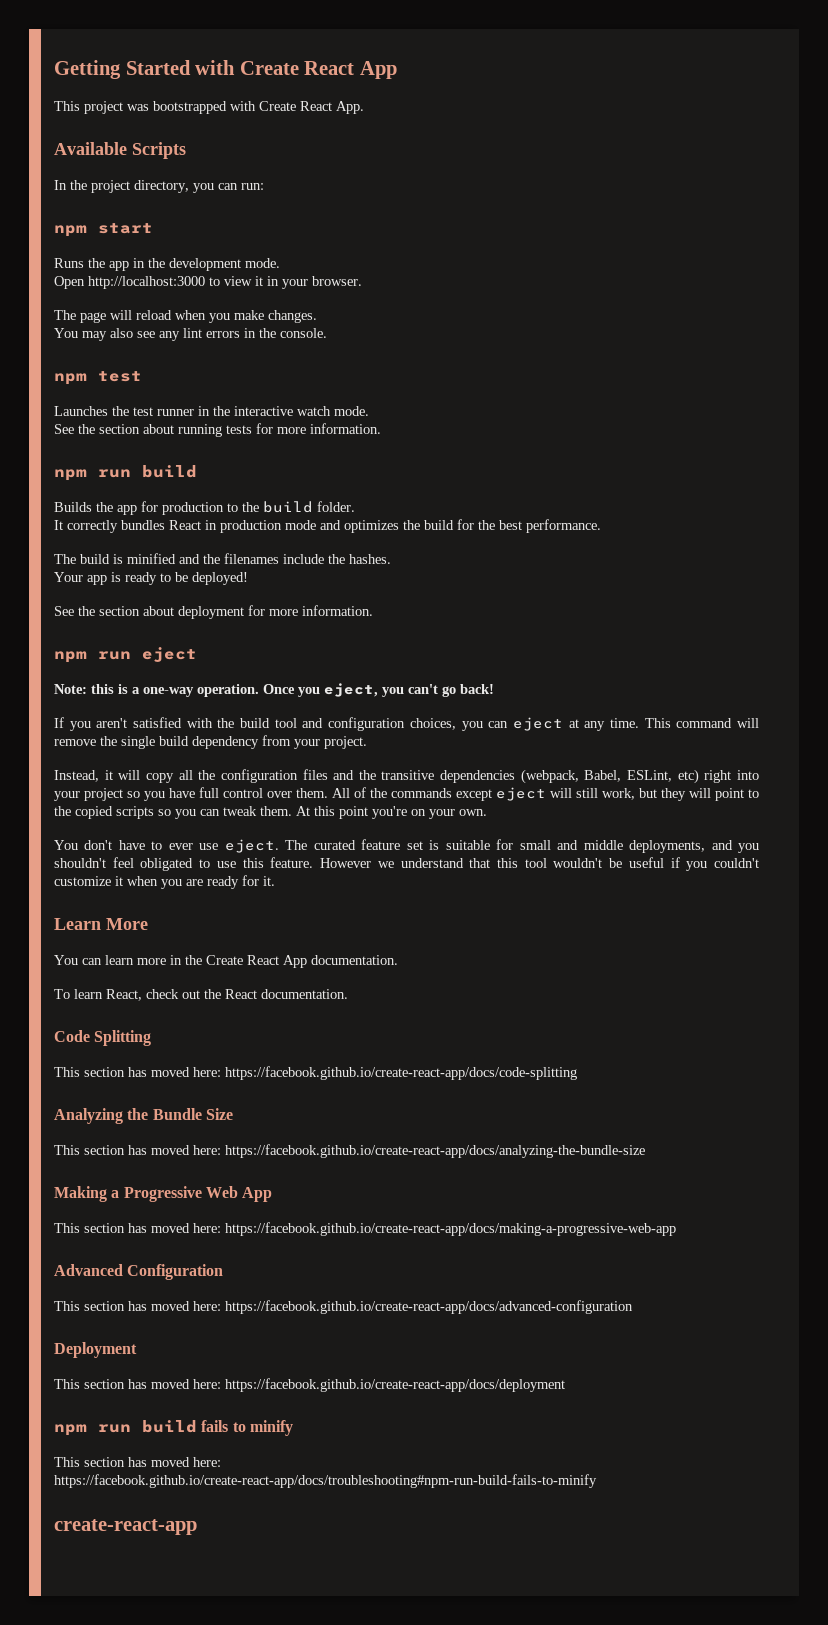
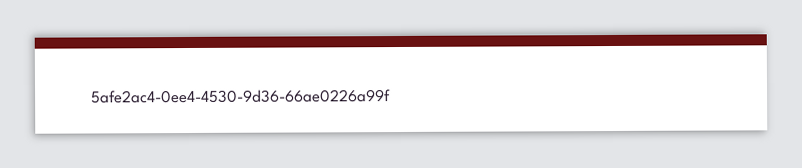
- Getting Started with Create React App
- This project was bootstrapped with Create React App.
- Available Scripts
- In the project directory, you can run:
- npm start
- Runs the app in the development mode.
- Open http://localhost:3000 to view it in your browser.
- The page will reload when you make changes.
- You may also see any lint errors in the console.
- npm test
- Launches the test runner in the interactive watch mode.
- See the section about running tests for more information.
- npm run build
- Builds the app for production to the build folder.
- It correctly bundles React in production mode and optimizes the build for the best performance.
- The build is minified and the filenames include the hashes.
- Your app is ready to be deployed!
- See the section about deployment for more information.
- npm run eject
- Note: this is a one-way operation. Once you eject, you can't go back!
- If you aren't satisfied with the build tool and configuration choices, you can eject at any time. This command will remove the single build dependency from your project.
- Instead, it will copy all the configuration files and the transitive dependencies (webpack, Babel, ESLint, etc) right into your project so you have full control over them. All of the commands except eject will still work, but they will point to the copied scripts so you can tweak them. At this point you're on your own.
- You don't have to ever use eject. The curated feature set is suitable for small and middle deployments, and you shouldn't feel obligated to use this feature. However we understand that this tool wouldn't be useful if you couldn't customize it when you are ready for it.
- Learn More
- You can learn more in the Create React App documentation.
- To learn React, check out the React documentation.
- Code Splitting
- This section has moved here: https://facebook.github.io/create-react-app/docs/code-splitting
- Analyzing the Bundle Size
- This section has moved here: https://facebook.github.io/create-react-app/docs/analyzing-the-bundle-size
- Making a Progressive Web App
- This section has moved here: https://facebook.github.io/create-react-app/docs/making-a-progressive-web-app
- Advanced Configuration
- This section has moved here: https://facebook.github.io/create-react-app/docs/advanced-configuration
- Deployment
- This section has moved here: https://facebook.github.io/create-react-app/docs/deployment
- npm run build fails to minify
- This section has moved here: https://facebook.github.io/create-react-app/docs/troubleshooting#npm-run-build-fails-to-minify
- create-react-app
+ 5afe2ac4-0ee4-4530-9d36-66ae0226a99f

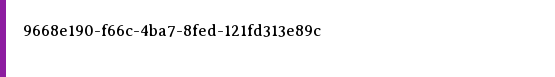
- 5afe2ac4-0ee4-4530-9d36-66ae0226a99f
+ 9668e190-f66c-4ba7-8fed-121fd313e89c

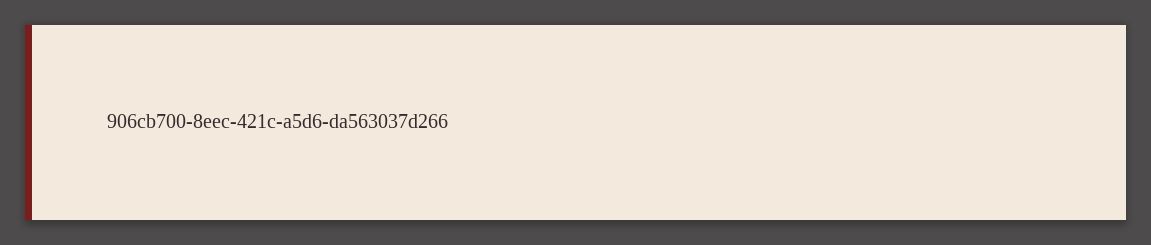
- 9668e190-f66c-4ba7-8fed-121fd313e89c
+ 906cb700-8eec-421c-a5d6-da563037d266

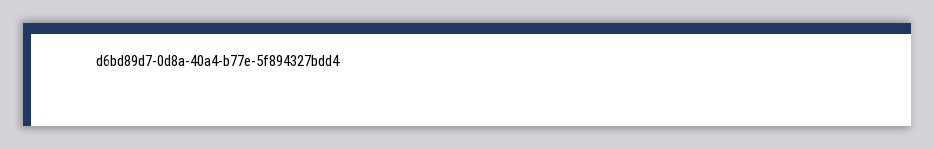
- 906cb700-8eec-421c-a5d6-da563037d266
+ d6bd89d7-0d8a-40a4-b77e-5f894327bdd4

